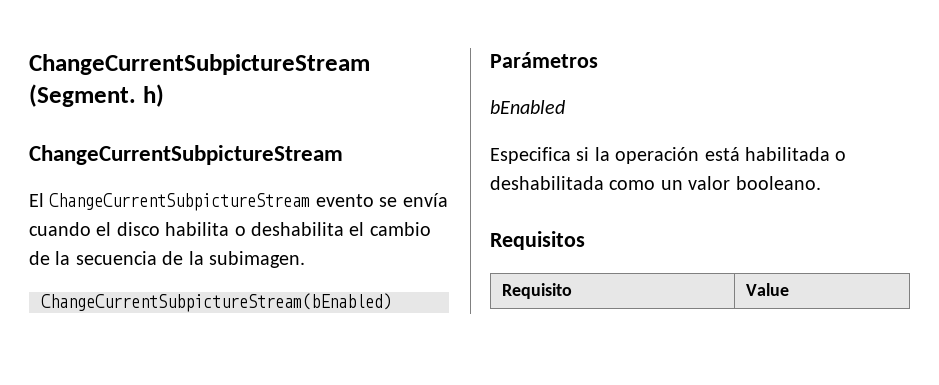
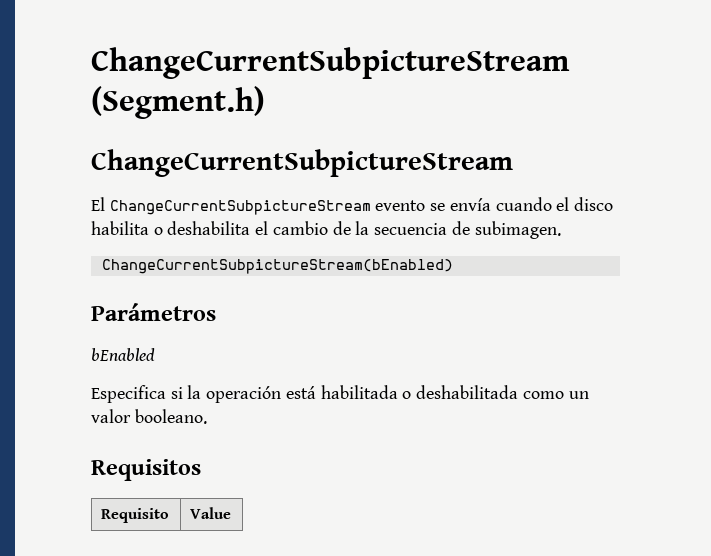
- ChangeCurrentSubpictureStream (Segment. h)
+ ChangeCurrentSubpictureStream (Segment.h)
- El ChangeCurrentSubpictureStream evento se envía cuando el disco habilita o deshabilita el cambio de la secuencia de la subimagen.
+ El ChangeCurrentSubpictureStream evento se envía cuando el disco habilita o deshabilita el cambio de la secuencia de subimagen.

